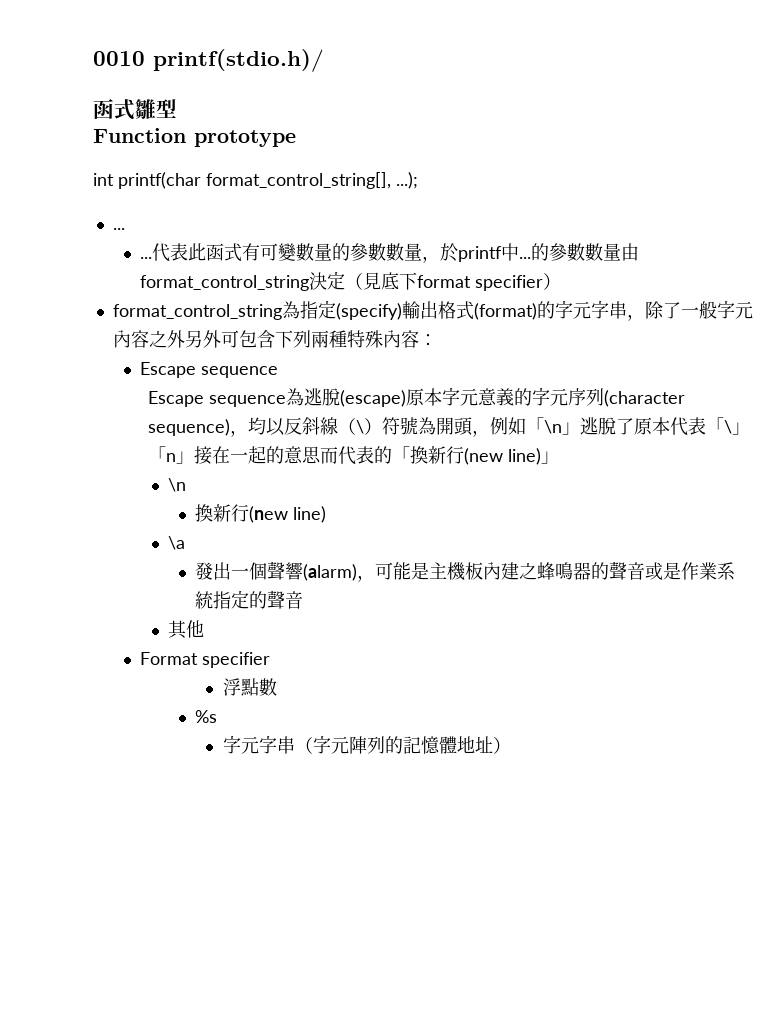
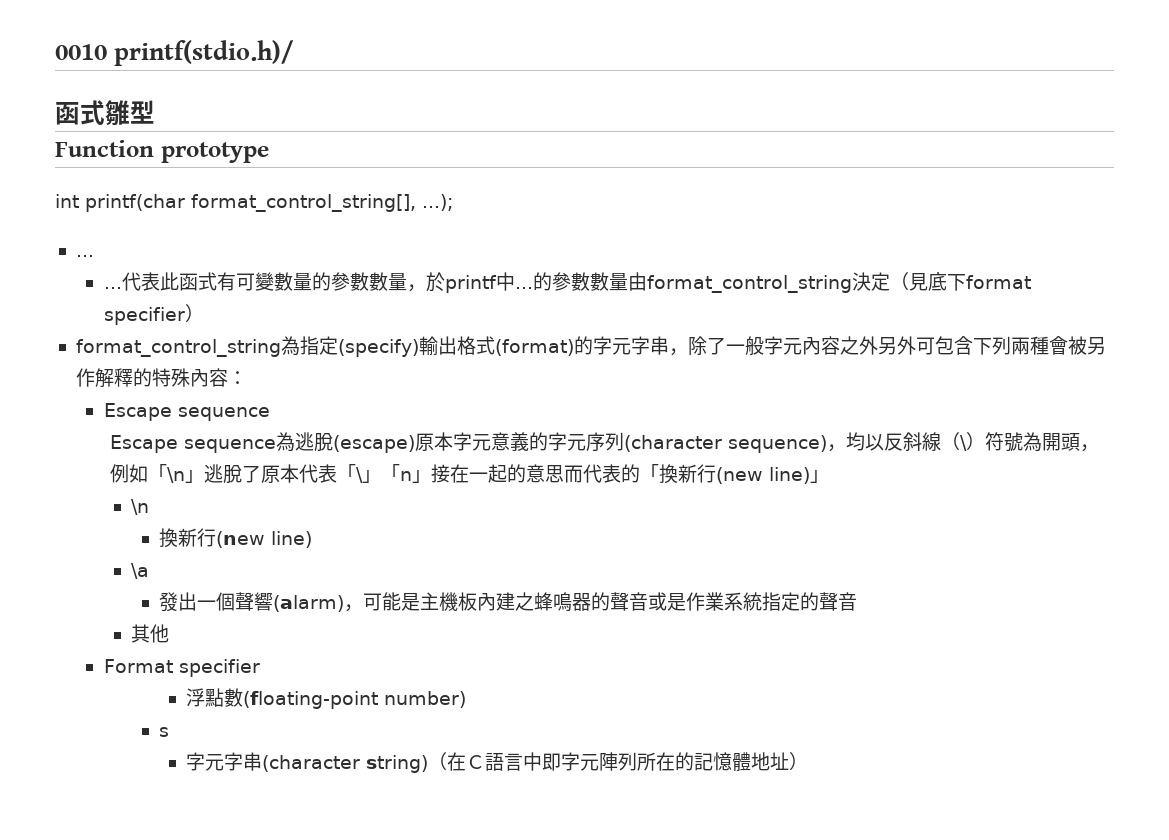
- format_control_string為指定(specify)輸出格式(format)的字元字串，除了一般字元內容之外另外可包含下列兩種特殊內容：
+ format_control_string為指定(specify)輸出格式(format)的字元字串，除了一般字元內容之外另外可包含下列兩種會被另作解釋的特殊內容：
- 浮點數
- %s
- 字元字串（字元陣列的記憶體地址）
+ 浮點數(floating-point number)
+ s
+ 字元字串(character string)（在Ｃ語言中即字元陣列所在的記憶體地址）

